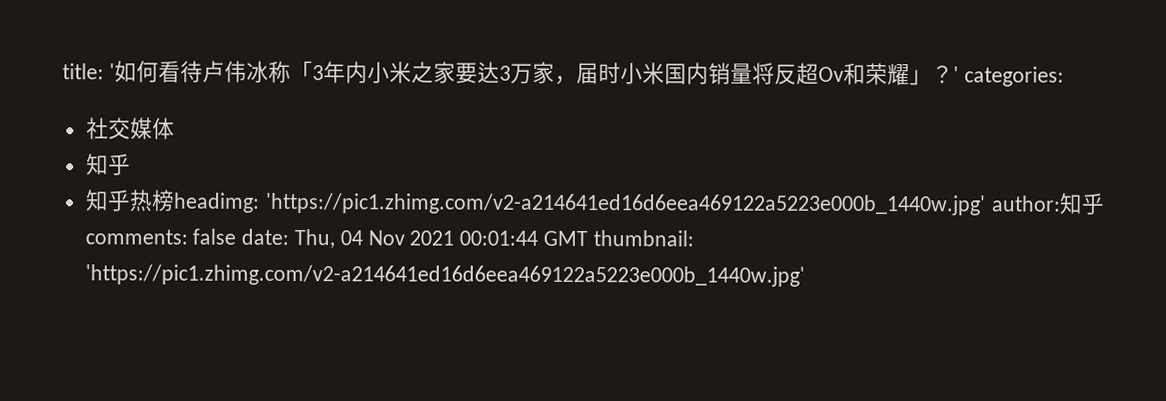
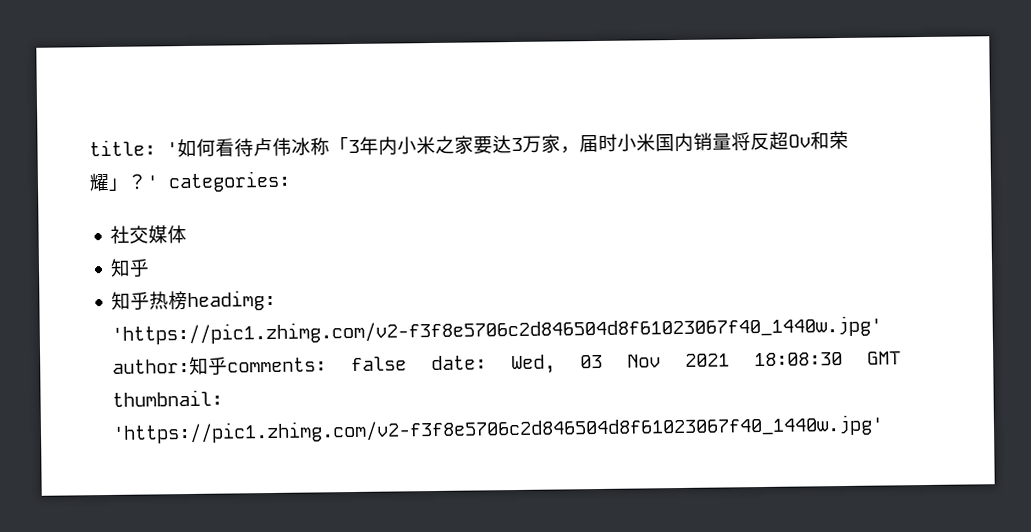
- 知乎热榜headimg: 'https://pic1.zhimg.com/v2-a214641ed16d6eea469122a5223e000b_1440w.jpg' author:知乎comments: false date: Thu, 04 Nov 2021 00:01:44 GMT thumbnail: 'https://pic1.zhimg.com/v2-a214641ed16d6eea469122a5223e000b_1440w.jpg'
+ 知乎热榜headimg: 'https://pic1.zhimg.com/v2-f3f8e5706c2d846504d8f61023067f40_1440w.jpg' author:知乎comments: false date: Wed, 03 Nov 2021 18:08:30 GMT thumbnail: 'https://pic1.zhimg.com/v2-f3f8e5706c2d846504d8f61023067f40_1440w.jpg'

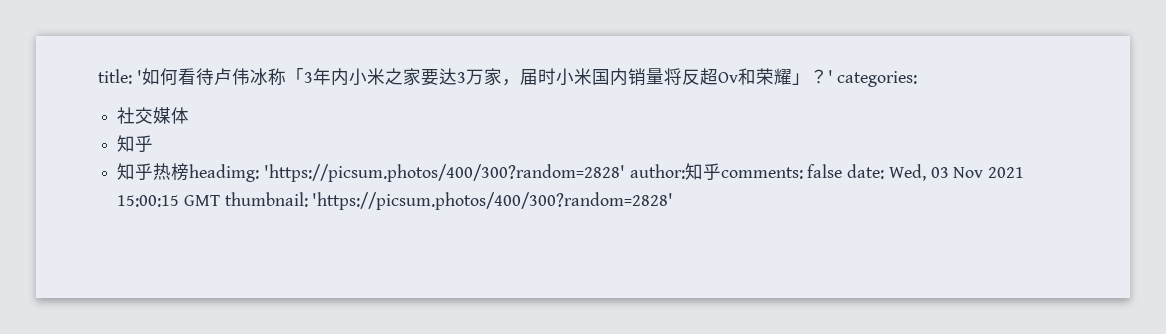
- 知乎热榜headimg: 'https://pic1.zhimg.com/v2-f3f8e5706c2d846504d8f61023067f40_1440w.jpg' author:知乎comments: false date: Wed, 03 Nov 2021 18:08:30 GMT thumbnail: 'https://pic1.zhimg.com/v2-f3f8e5706c2d846504d8f61023067f40_1440w.jpg'
+ 知乎热榜headimg: 'https://picsum.photos/400/300?random=2828' author:知乎comments: false date: Wed, 03 Nov 2021 15:00:15 GMT thumbnail: 'https://picsum.photos/400/300?random=2828'

